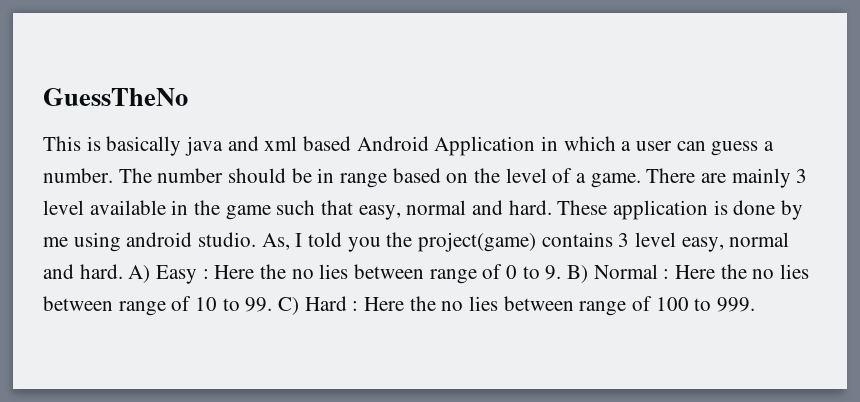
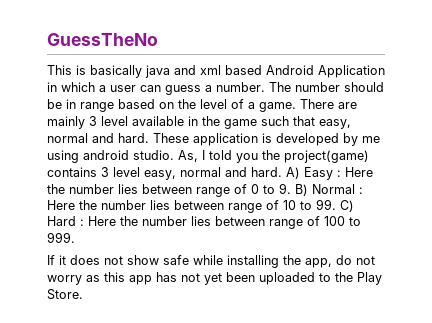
- These application is done by me using android studio.
+ These application is developed by me using android studio.
- A) Easy : Here the no lies between range of 0 to 9. B) Normal : Here the no lies between range of 10 to 99. C) Hard : Here the no lies between range of 100 to 999.
+ A) Easy : Here the number lies between range of 0 to 9. B) Normal : Here the number lies between range of 10 to 99. C) Hard : Here the number lies between range of 100 to 999.
+ If it does not show safe while installing the app, do not worry as this app has not yet been uploaded to the Play Store.

